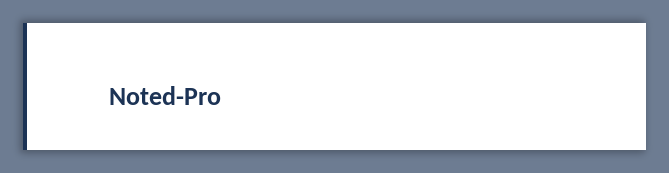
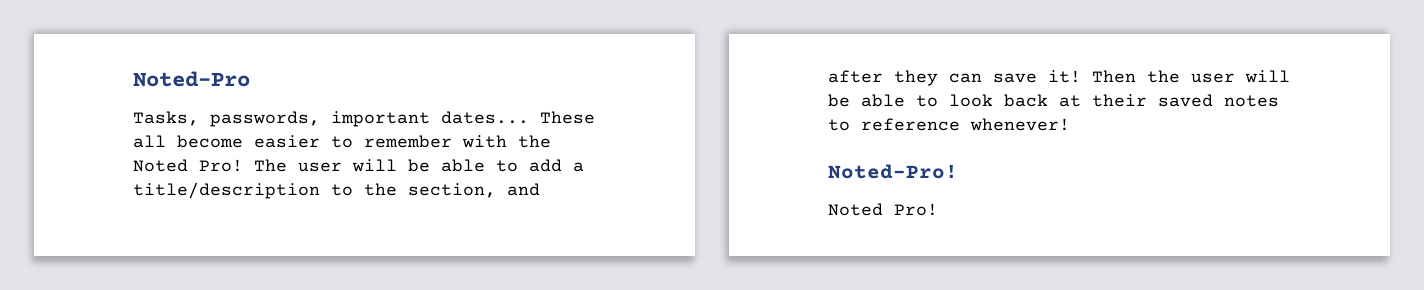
+ Tasks, passwords, important dates... These all become easier to remember with the Noted Pro! The user will be able to add a title/description to the section, and after they can save it! Then the user will be able to look back at their saved notes to reference whenever!
+ Noted-Pro!
+ Noted Pro!

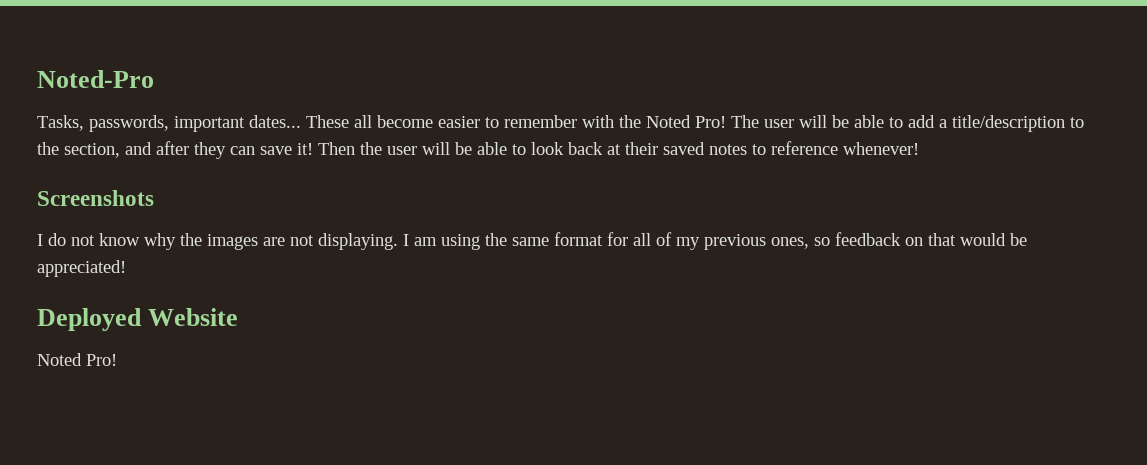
- Noted-Pro!
+ Screenshots
+ I do not know why the images are not displaying. I am using the same format for all of my previous ones, so feedback on that would be appreciated!
+ Deployed Website

